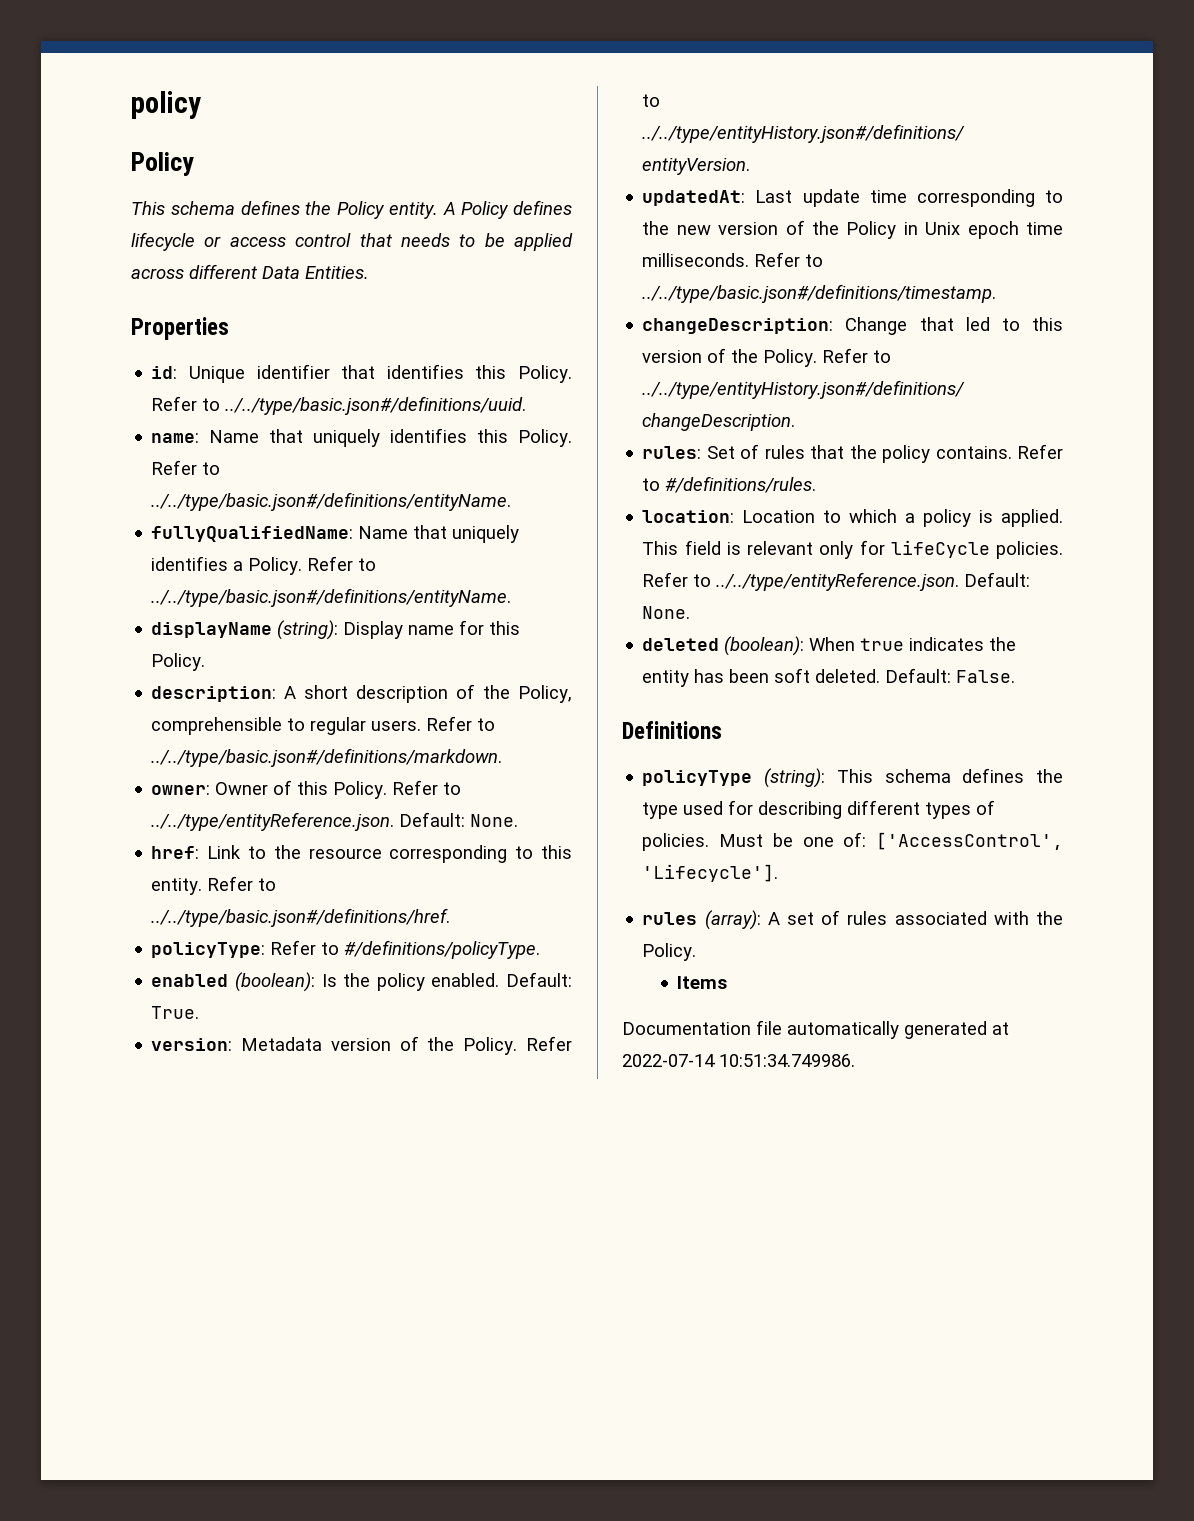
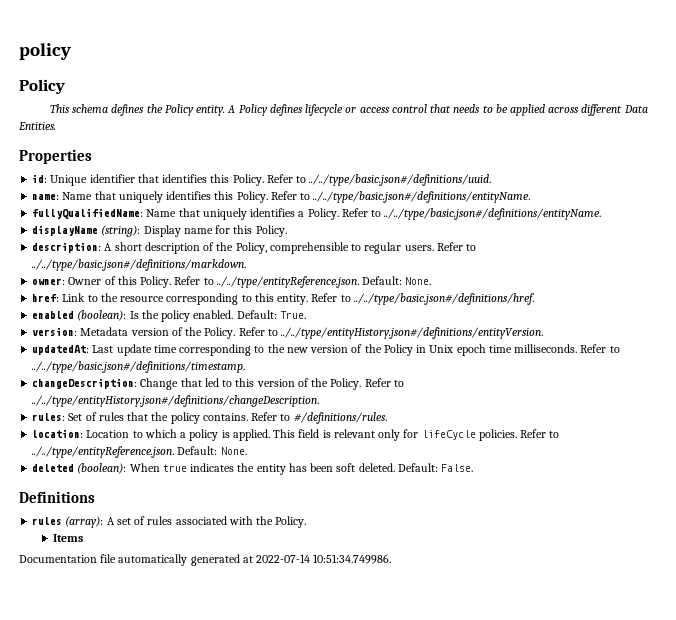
- policyType: Refer to #/definitions/policyType.
- policyType (string): This schema defines the type used for describing different types of policies. Must be one of: ['AccessControl', 'Lifecycle'].

